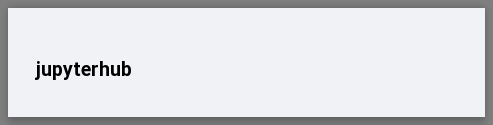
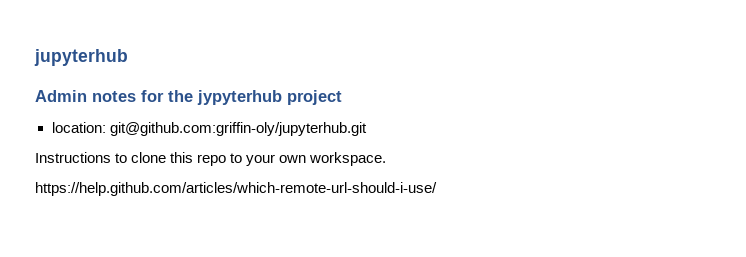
+ Admin notes for the jypyterhub project
+ location: git@github.com:griffin-oly/jupyterhub.git
+ Instructions to clone this repo to your own workspace.
+ https://help.github.com/articles/which-remote-url-should-i-use/

